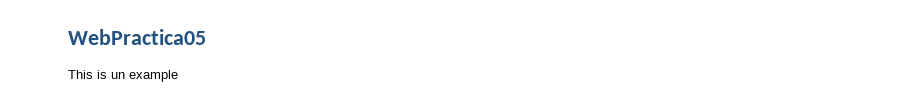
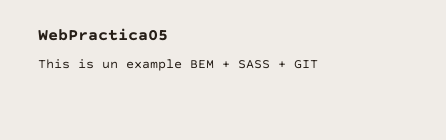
- This is un example
+ This is un example BEM + SASS + GIT

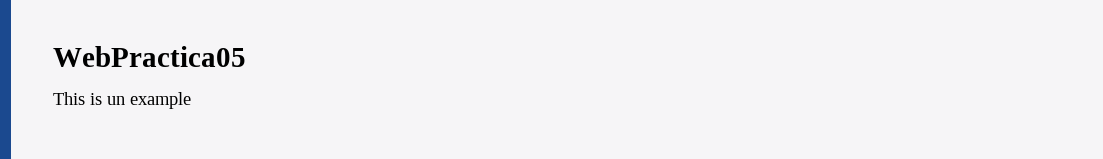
- This is un example BEM + SASS + GIT
+ This is un example

